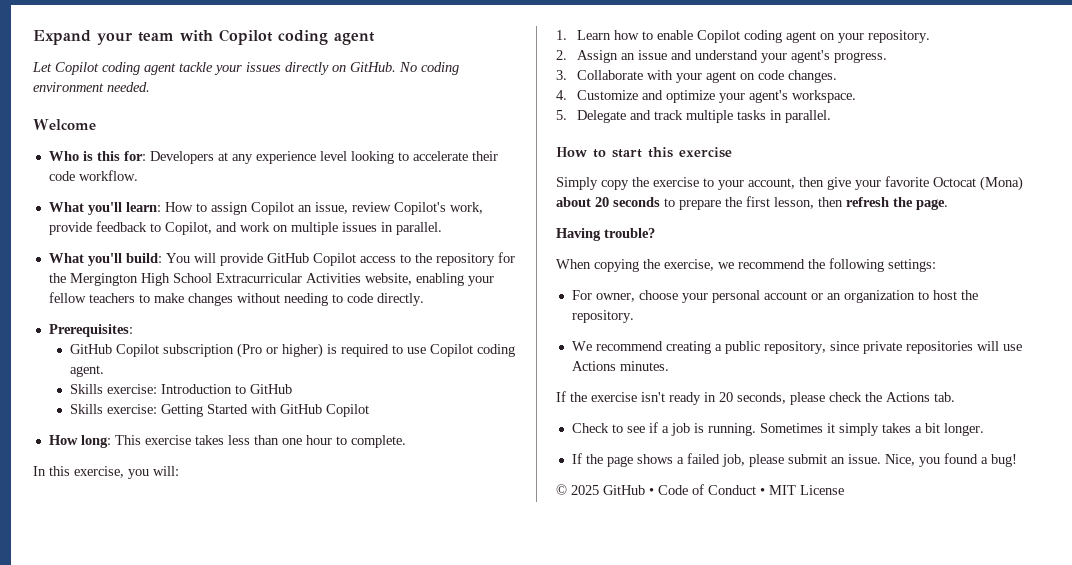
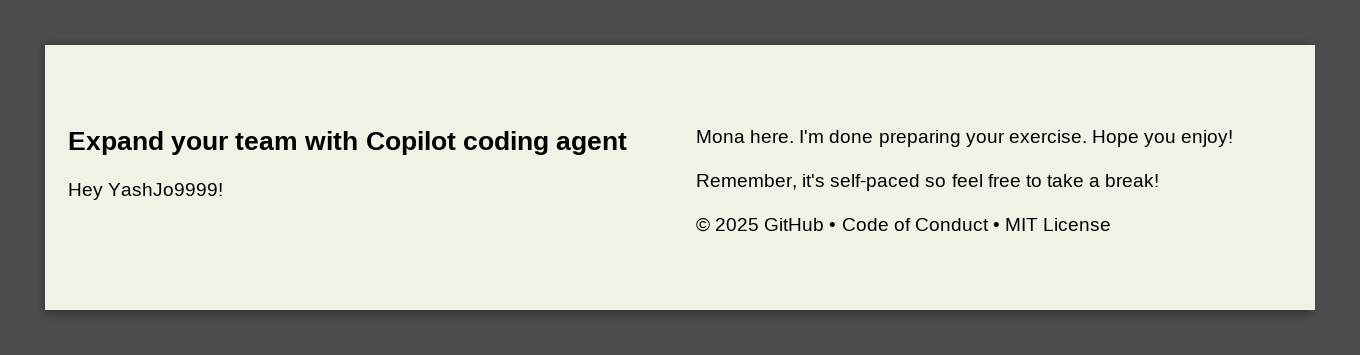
- Let Copilot coding agent tackle your issues directly on GitHub. No coding environment needed.
- Welcome
- Who is this for: Developers at any experience level looking to accelerate their code workflow.
- What you'll learn: How to assign Copilot an issue, review Copilot's work, provide feedback to Copilot, and work on multiple issues in parallel.
- What you'll build: You will provide GitHub Copilot access to the repository for the Mergington High School Extracurricular Activities website, enabling your fellow teachers to make changes without needing to code directly.
- Prerequisites:
- GitHub Copilot subscription (Pro or higher) is required to use Copilot coding agent.
- Skills exercise: Introduction to GitHub
- Skills exercise: Getting Started with GitHub Copilot
- How long: This exercise takes less than one hour to complete.
- In this exercise, you will:
- 1. Learn how to enable Copilot coding agent on your repository.
- 2. Assign an issue and understand your agent's progress.
- 3. Collaborate with your agent on code changes.
- 4. Customize and optimize your agent's workspace.
- 5. Delegate and track multiple tasks in parallel.
- How to start this exercise
- Simply copy the exercise to your account, then give your favorite Octocat (Mona) about 20 seconds to prepare the first lesson, then refresh the page.
- Having trouble?
- When copying the exercise, we recommend the following settings:
- For owner, choose your personal account or an organization to host the repository.
- We recommend creating a public repository, since private repositories will use Actions minutes.
- If the exercise isn't ready in 20 seconds, please check the Actions tab.
- Check to see if a job is running. Sometimes it simply takes a bit longer.
- If the page shows a failed job, please submit an issue. Nice, you found a bug!
+ Hey YashJo9999!
+ Mona here. I'm done preparing your exercise. Hope you enjoy!
+ Remember, it's self-paced so feel free to take a break!

